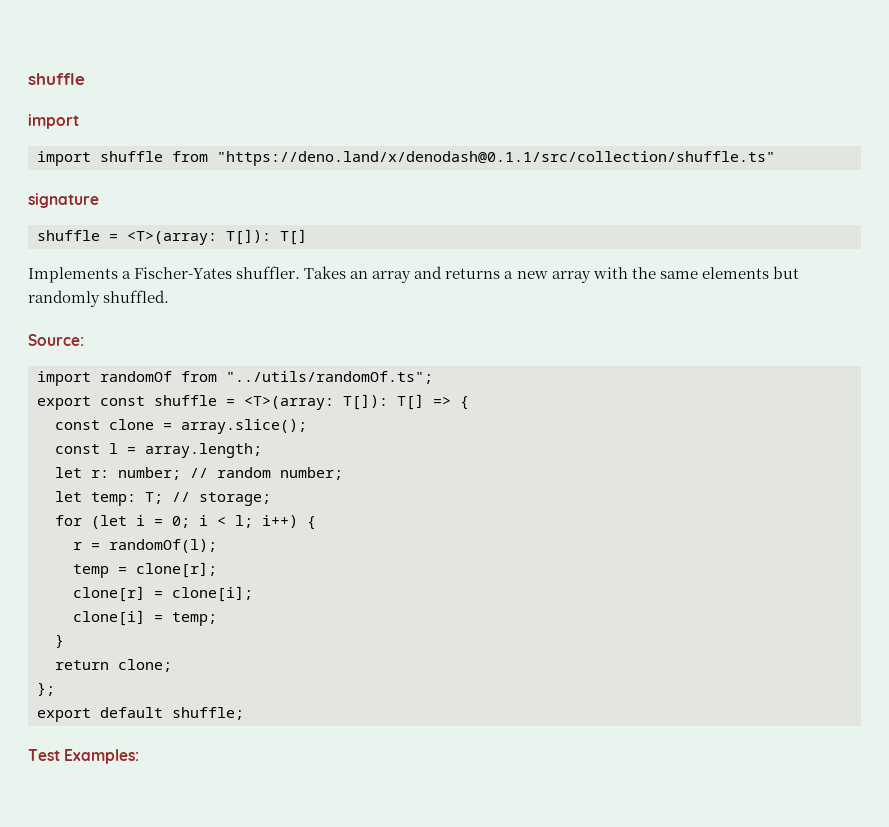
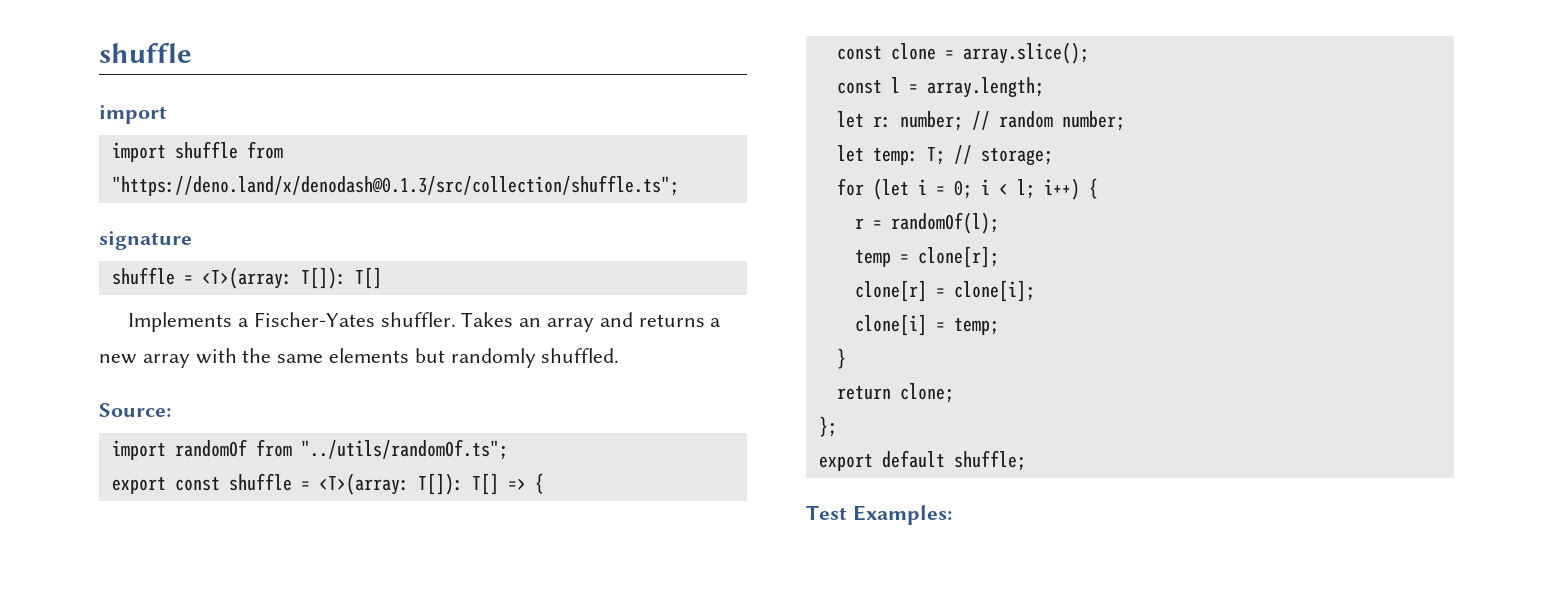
- import shuffle from "https://deno.land/x/denodash@0.1.1/src/collection/shuffle.ts"
+ import shuffle from "https://deno.land/x/denodash@0.1.3/src/collection/shuffle.ts";

